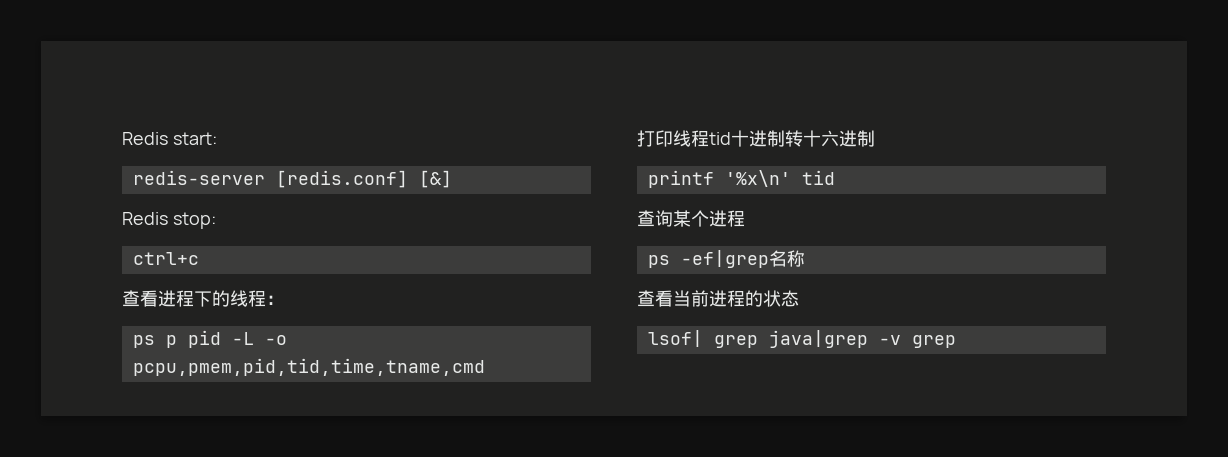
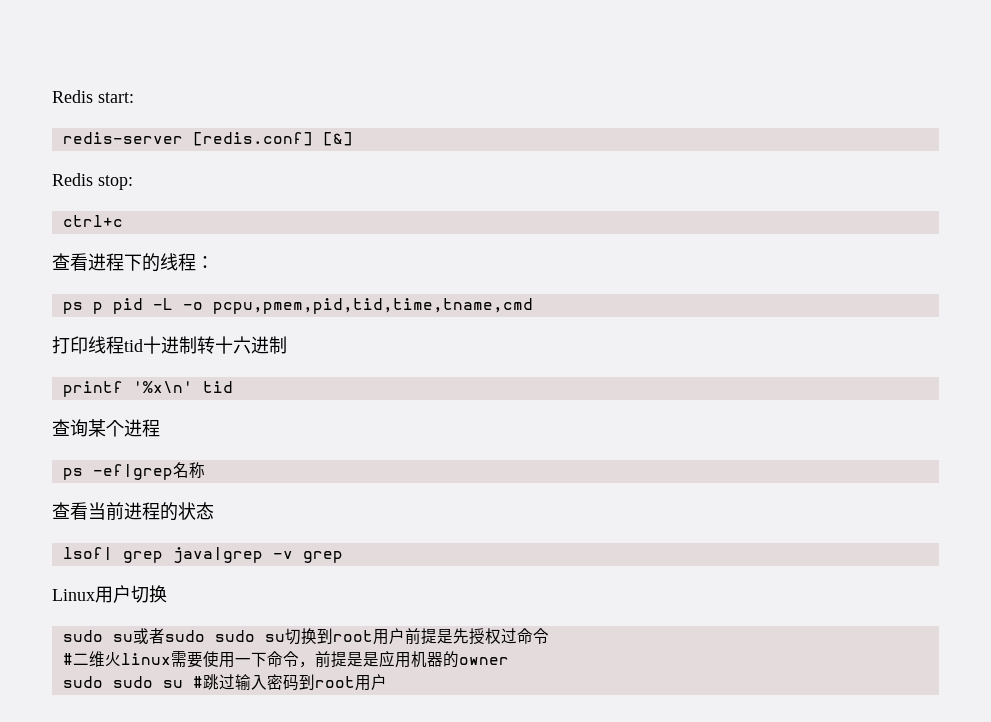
+ Linux用户切换
+ sudo su或者sudo sudo su切换到root用户前提是先授权过命令
+ #二维火linux需要使用一下命令，前提是是应用机器的owner
+ sudo sudo su #跳过输入密码到root用户

